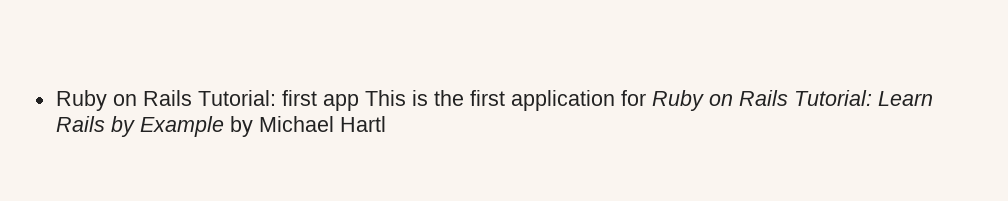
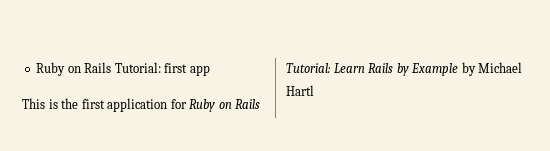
- Ruby on Rails Tutorial: first app This is the first application for Ruby on Rails Tutorial: Learn Rails by Example by Michael Hartl
+ Ruby on Rails Tutorial: first app
+ This is the first application for Ruby on Rails Tutorial: Learn Rails by Example by Michael Hartl

